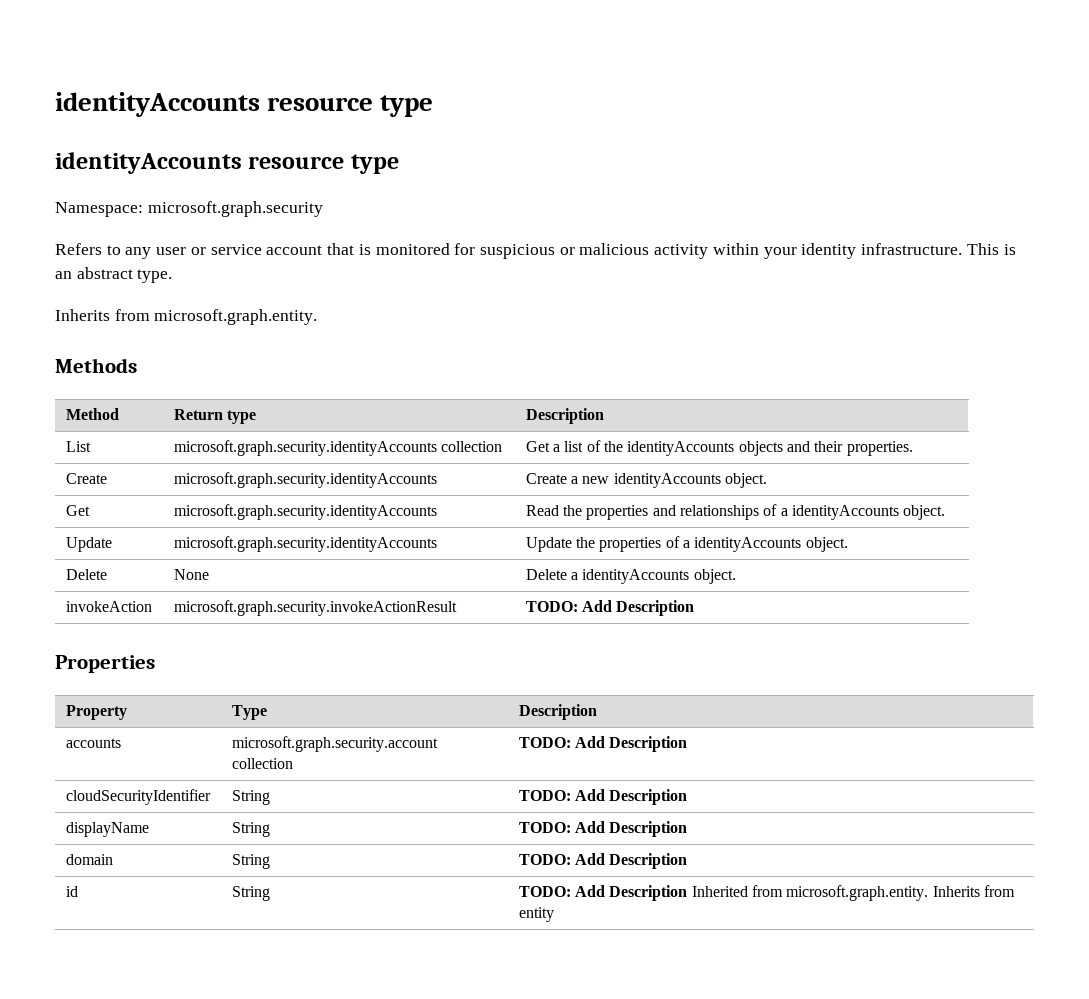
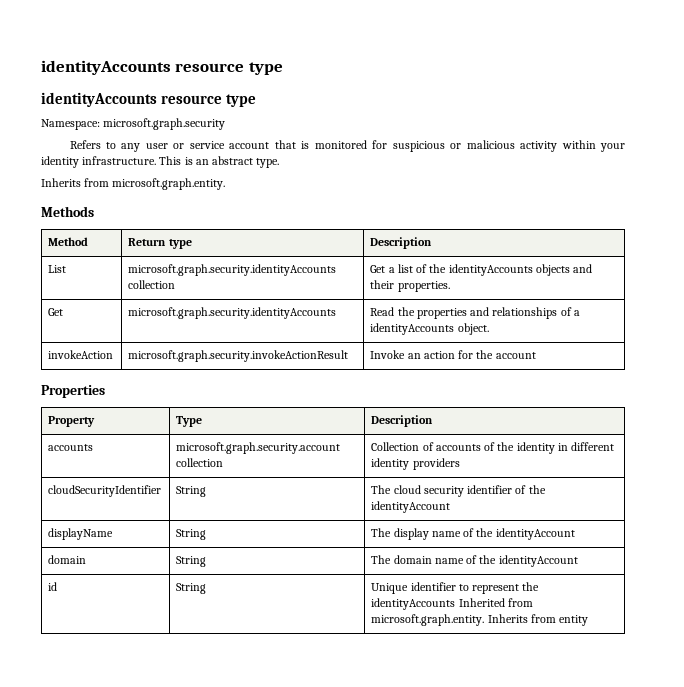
- Create | microsoft.graph.security.identityAccounts | Create a new identityAccounts object.
- Update | microsoft.graph.security.identityAccounts | Update the properties of a identityAccounts object.
- Delete | None | Delete a identityAccounts object.
- invokeAction | microsoft.graph.security.invokeActionResult | TODO: Add Description
+ invokeAction | microsoft.graph.security.invokeActionResult | Invoke an action for the account
- accounts | microsoft.graph.security.account collection | TODO: Add Description
- cloudSecurityIdentifier | String | TODO: Add Description
- displayName | String | TODO: Add Description
- domain | String | TODO: Add Description
- id | String | TODO: Add Description Inherited from microsoft.graph.entity. Inherits from entity
+ accounts | microsoft.graph.security.account collection | Collection of accounts of the identity in different identity providers
+ cloudSecurityIdentifier | String | The cloud security identifier of the identityAccount
+ displayName | String | The display name of the identityAccount
+ domain | String | The domain name of the identityAccount
+ id | String | Unique identifier to represent the identityAccounts Inherited from microsoft.graph.entity. Inherits from entity

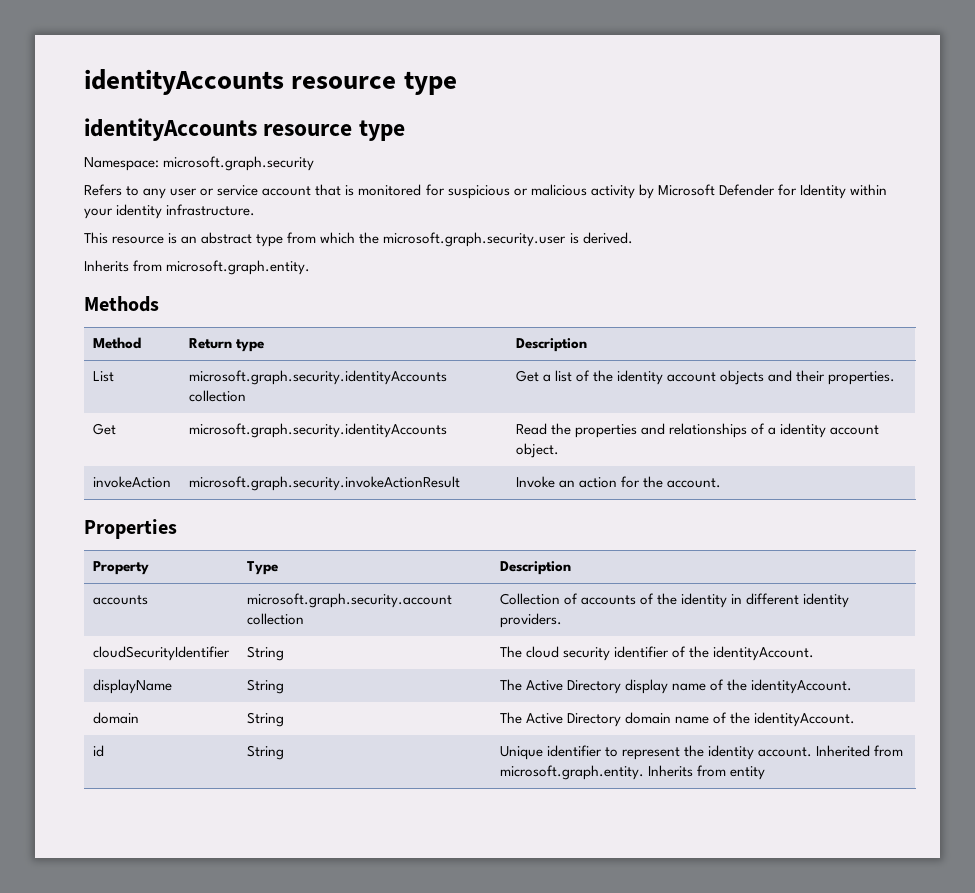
- Refers to any user or service account that is monitored for suspicious or malicious activity within your identity infrastructure. This is an abstract type.
+ Refers to any user or service account that is monitored for suspicious or malicious activity by Microsoft Defender for Identity within your identity infrastructure.
+ This resource is an abstract type from which the microsoft.graph.security.user is derived.
- List | microsoft.graph.security.identityAccounts collection | Get a list of the identityAccounts objects and their properties.
+ List | microsoft.graph.security.identityAccounts collection | Get a list of the identity account objects and their properties.
- Get | microsoft.graph.security.identityAccounts | Read the properties and relationships of a identityAccounts object.
+ Get | microsoft.graph.security.identityAccounts | Read the properties and relationships of a identity account object.
- invokeAction | microsoft.graph.security.invokeActionResult | Invoke an action for the account
+ invokeAction | microsoft.graph.security.invokeActionResult | Invoke an action for the account.
- accounts | microsoft.graph.security.account collection | Collection of accounts of the identity in different identity providers
+ accounts | microsoft.graph.security.account collection | Collection of accounts of the identity in different identity providers.
- cloudSecurityIdentifier | String | The cloud security identifier of the identityAccount
+ cloudSecurityIdentifier | String | The cloud security identifier of the identityAccount.
- displayName | String | The display name of the identityAccount
+ displayName | String | The Active Directory display name of the identityAccount.
- domain | String | The domain name of the identityAccount
+ domain | String | The Active Directory domain name of the identityAccount.
- id | String | Unique identifier to represent the identityAccounts Inherited from microsoft.graph.entity. Inherits from entity
+ id | String | Unique identifier to represent the identity account. Inherited from microsoft.graph.entity. Inherits from entity

